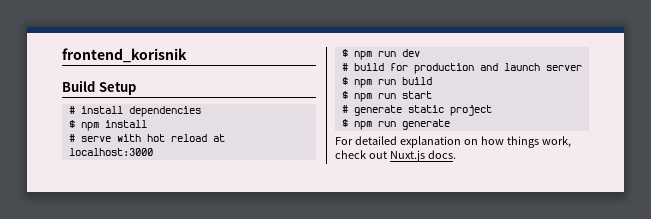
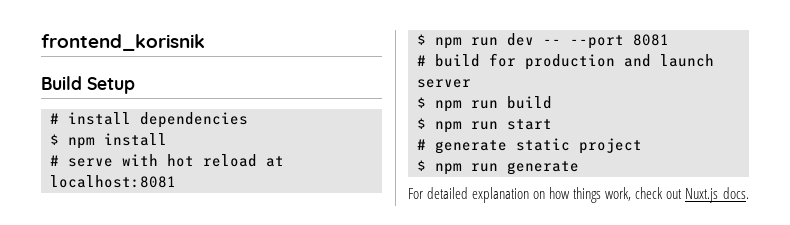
- # serve with hot reload at localhost:3000
+ # serve with hot reload at localhost:8081
- $ npm run dev
+ $ npm run dev -- --port 8081

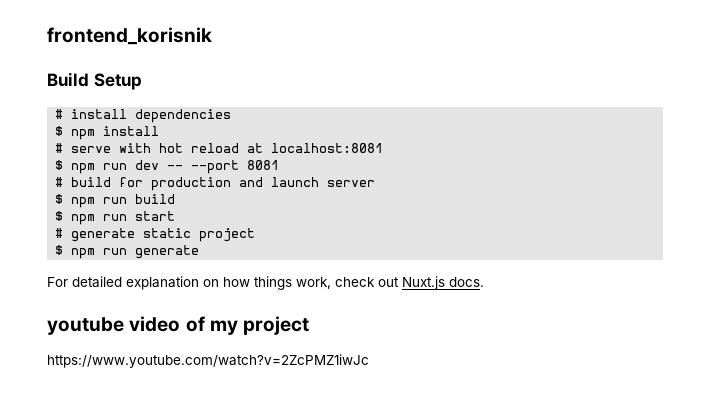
+ youtube video of my project
+ https://www.youtube.com/watch?v=2ZcPMZ1iwJc

